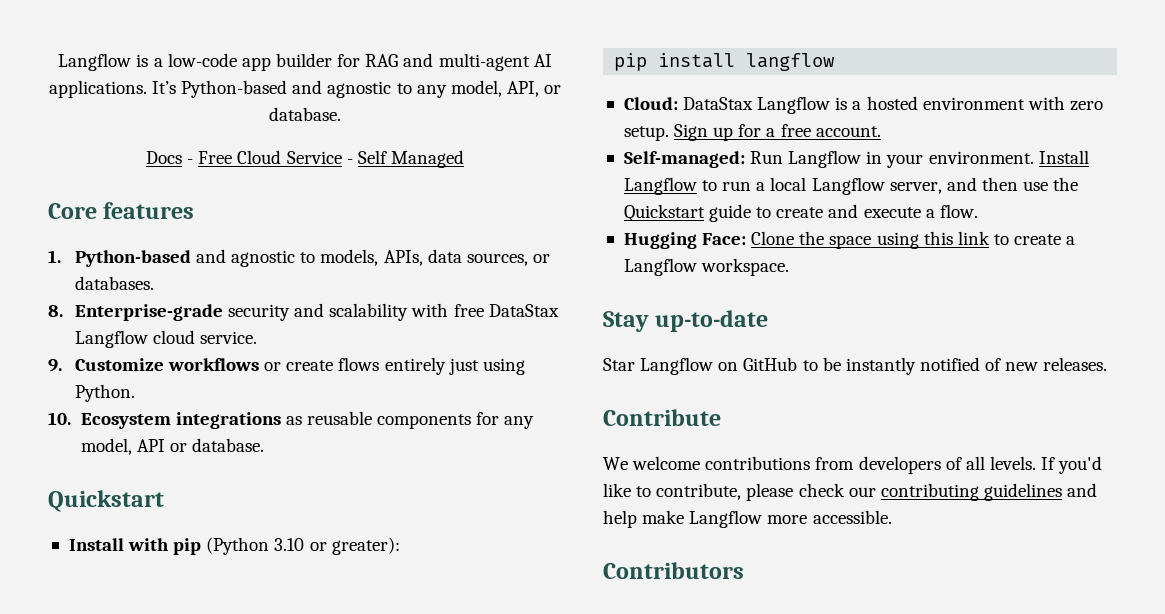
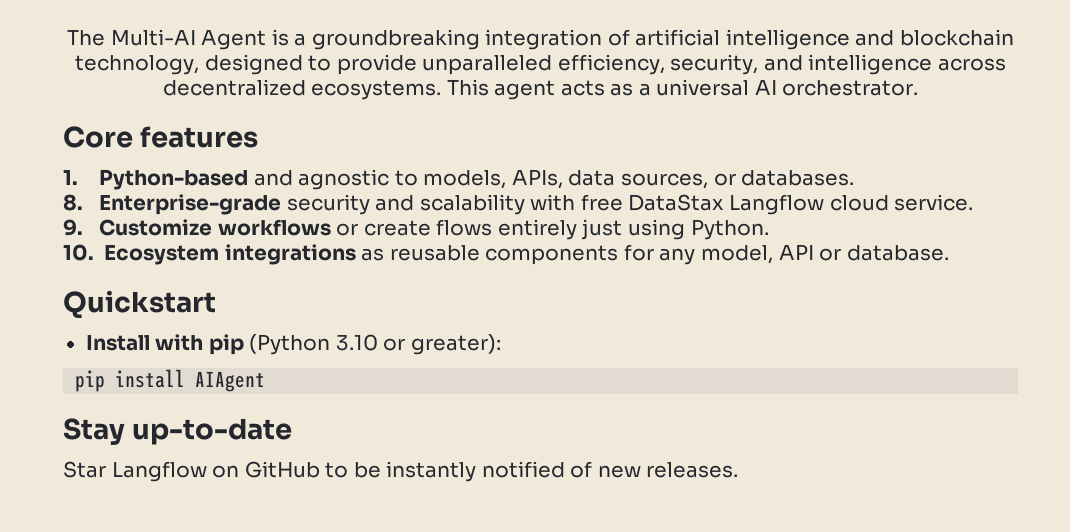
- Langflow is a low-code app builder for RAG and multi-agent AI applications. It’s Python-based and agnostic to any model, API, or database.
- Docs - Free Cloud Service - Self Managed
+ The Multi-AI Agent is a groundbreaking integration of artificial intelligence and blockchain technology, designed to provide unparalleled efficiency, security, and intelligence across decentralized ecosystems. This agent acts as a universal AI orchestrator.
- pip install langflow
- Cloud: DataStax Langflow is a hosted environment with zero setup. Sign up for a free account.
- Self-managed: Run Langflow in your environment. Install Langflow to run a local Langflow server, and then use the Quickstart guide to create and execute a flow.
- Hugging Face: Clone the space using this link to create a Langflow workspace.
+ pip install AIAgent
- Contribute
- We welcome contributions from developers of all levels. If you'd like to contribute, please check our contributing guidelines and help make Langflow more accessible.
- Contributors

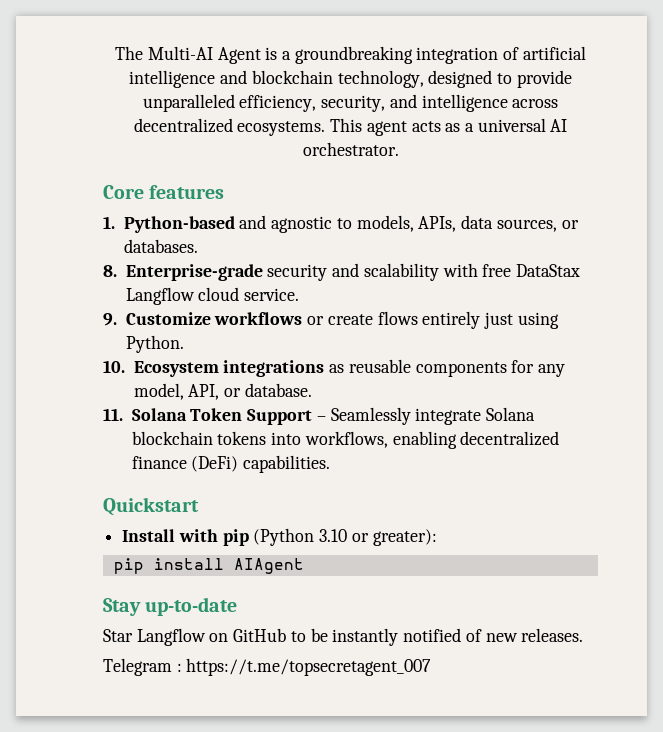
- 10. Ecosystem integrations as reusable components for any model, API or database.
+ 10. Ecosystem integrations as reusable components for any model, API, or database.
+ 11. Solana Token Support – Seamlessly integrate Solana blockchain tokens into workflows, enabling decentralized finance (DeFi) capabilities.
+ Telegram : https://t.me/topsecretagent_007

